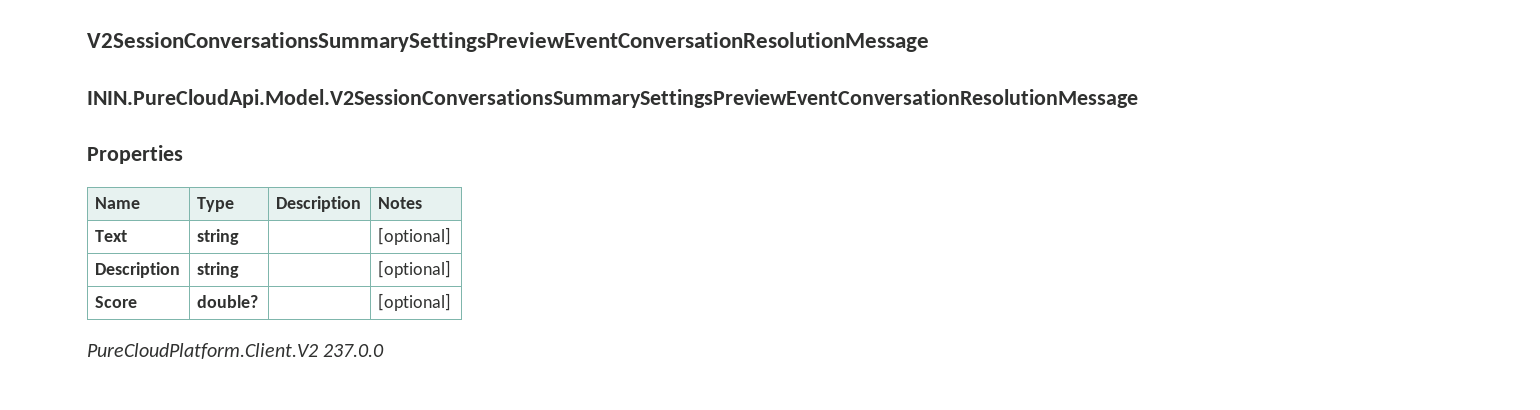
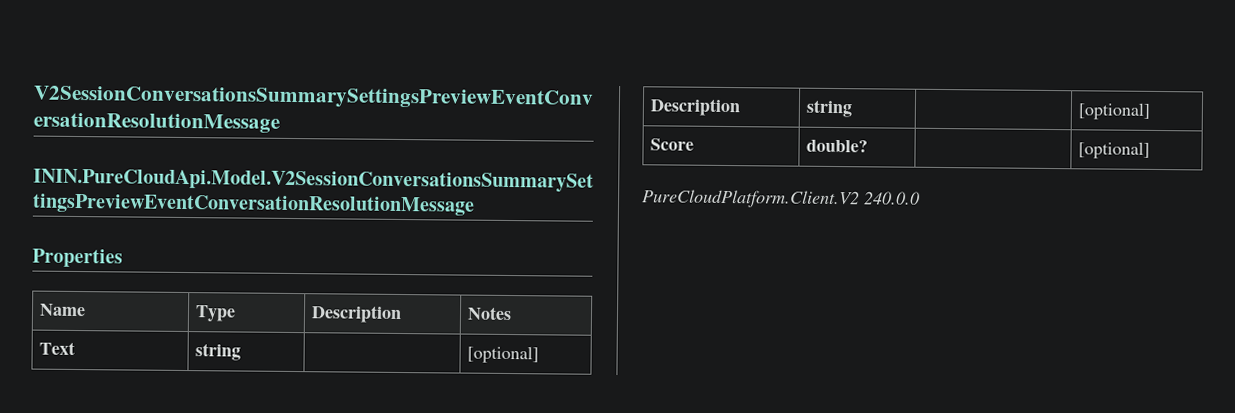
- PureCloudPlatform.Client.V2 237.0.0
+ PureCloudPlatform.Client.V2 240.0.0

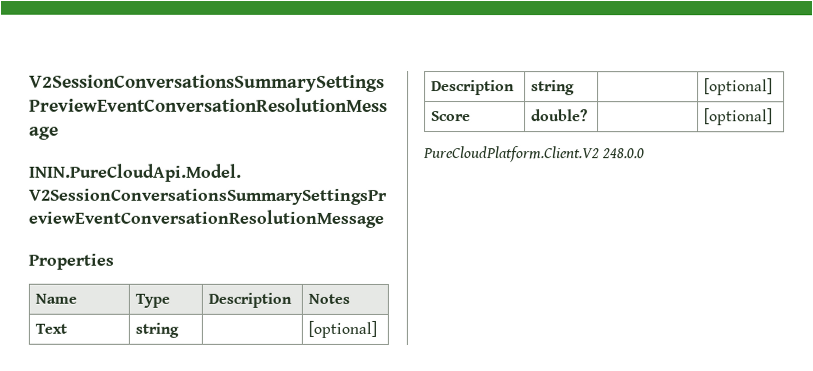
- PureCloudPlatform.Client.V2 240.0.0
+ PureCloudPlatform.Client.V2 248.0.0

